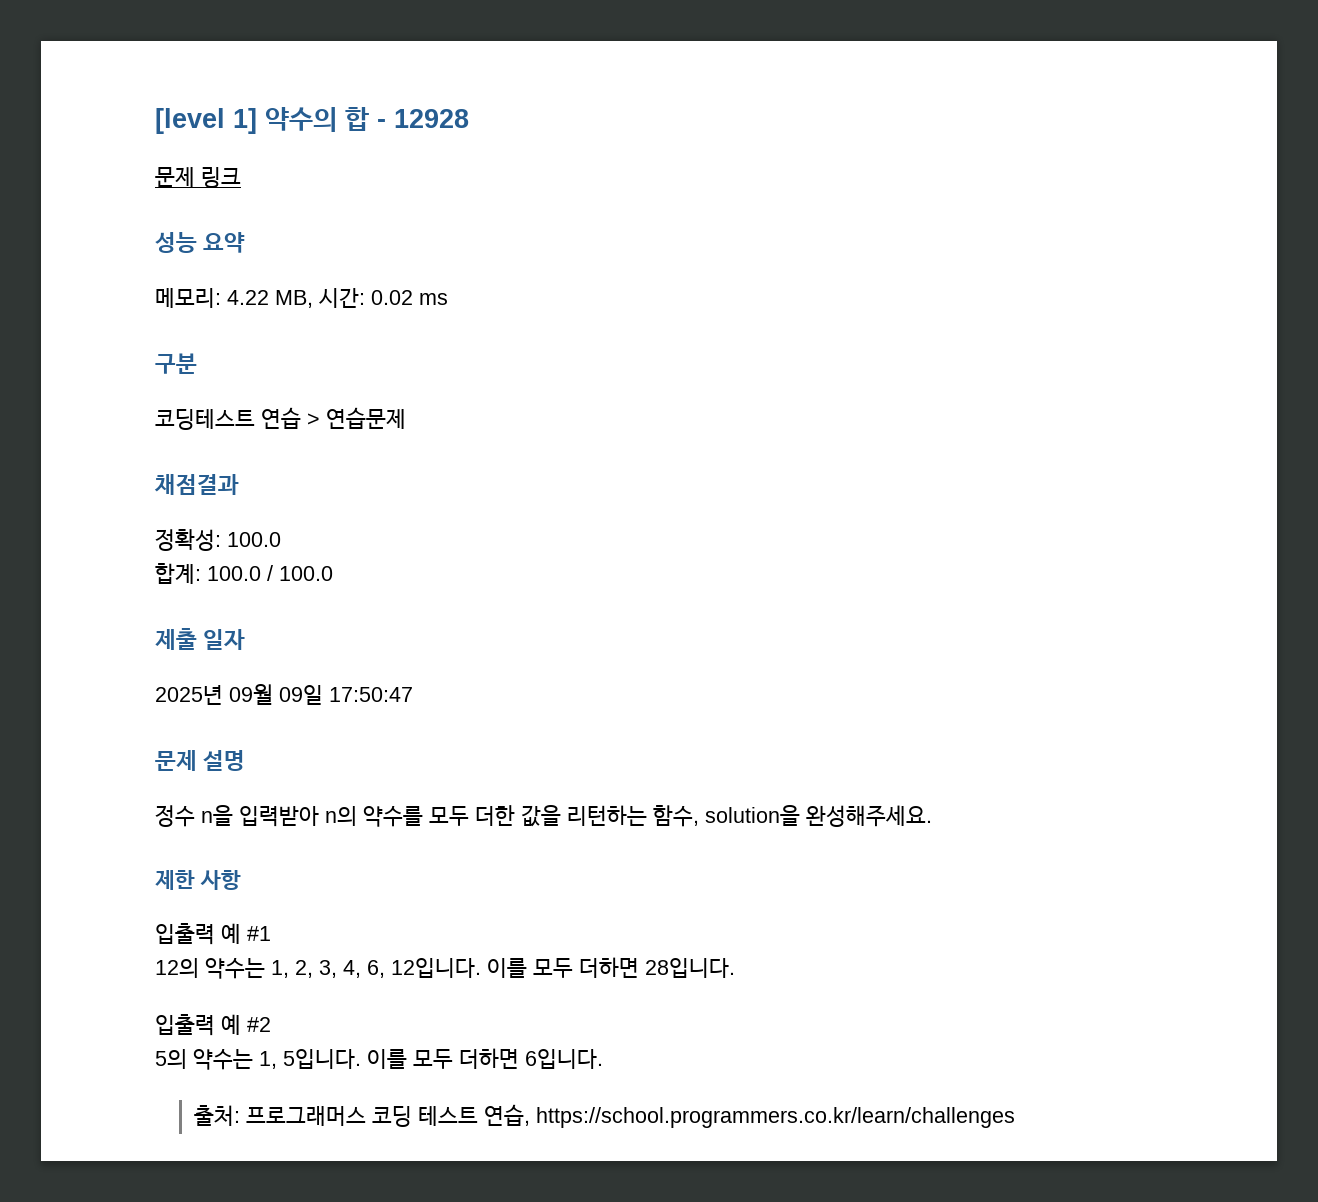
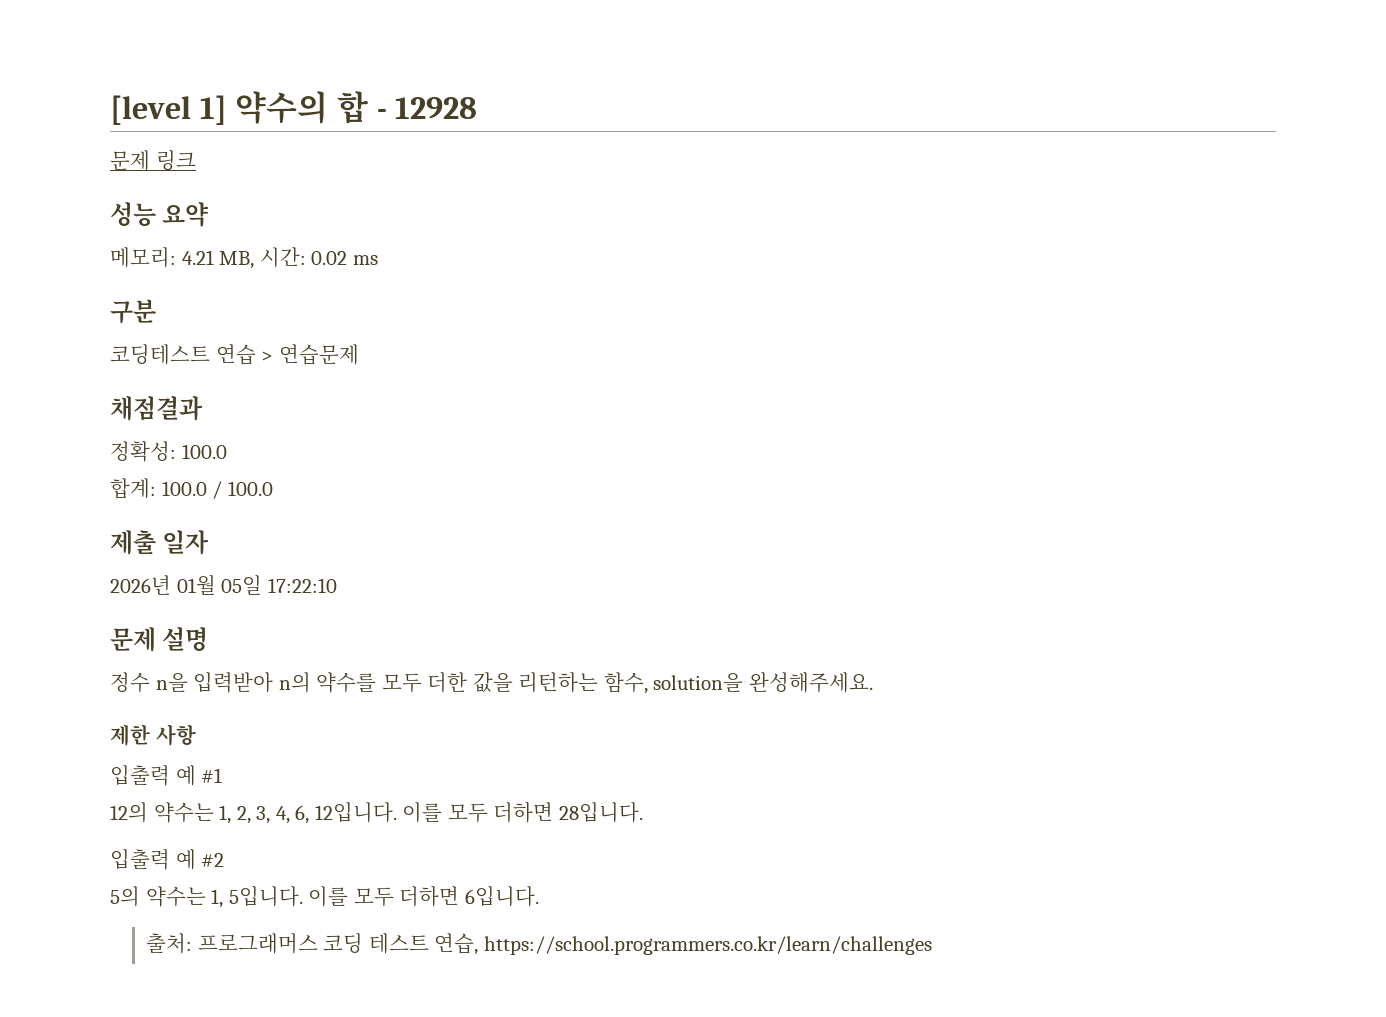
- 메모리: 4.22 MB, 시간: 0.02 ms
+ 메모리: 4.21 MB, 시간: 0.02 ms
- 2025년 09월 09일 17:50:47
+ 2026년 01월 05일 17:22:10

